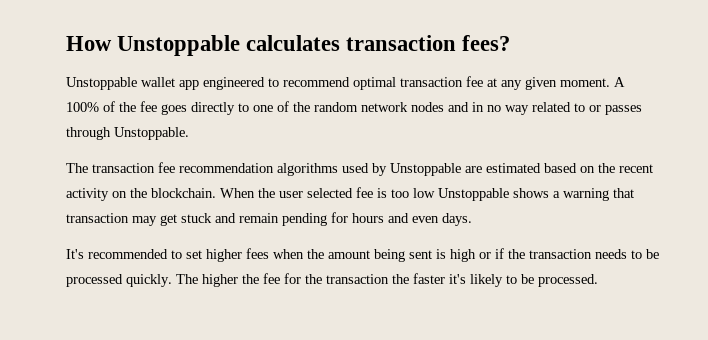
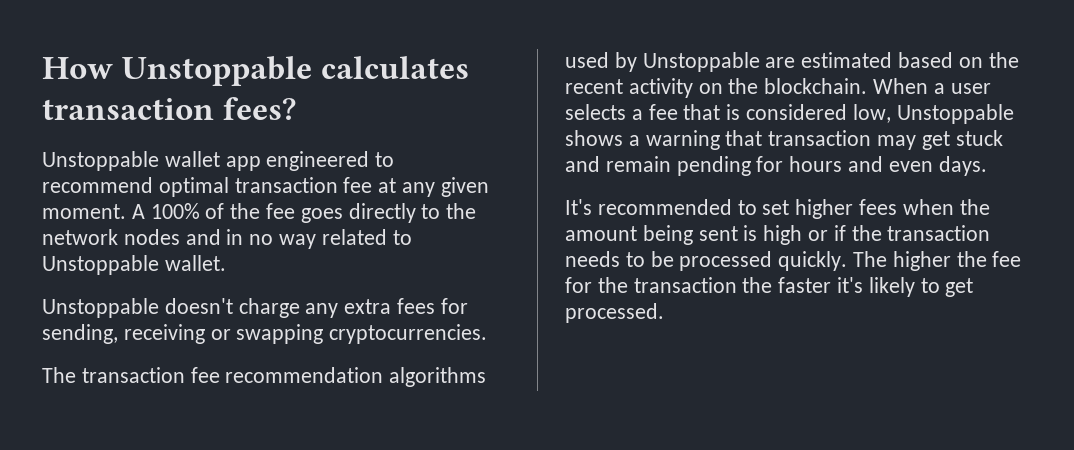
- A 100% of the fee goes directly to one of the random network nodes and in no way related to or passes through Unstoppable.
+ A 100% of the fee goes directly to the network nodes and in no way related to Unstoppable wallet.
+ Unstoppable doesn't charge any extra fees for sending, receiving or swapping cryptocurrencies.
- When the user selected fee is too low Unstoppable shows a warning that transaction may get stuck and remain pending for hours and even days.
+ When a user selects a fee that is considered low, Unstoppable shows a warning that transaction may get stuck and remain pending for hours and even days.
- The higher the fee for the transaction the faster it's likely to be processed.
+ The higher the fee for the transaction the faster it's likely to get processed.

